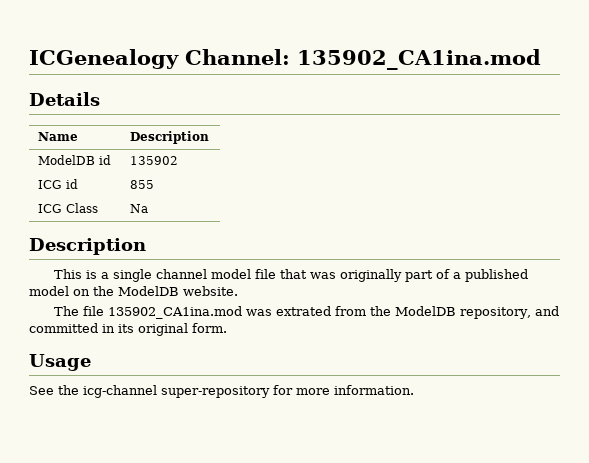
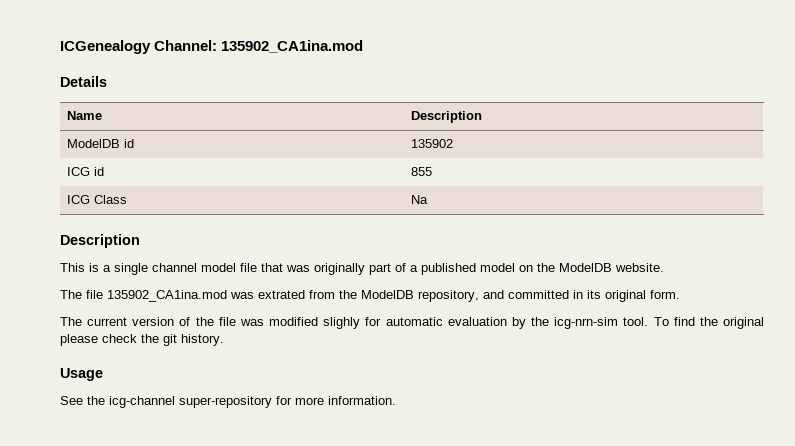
+ The current version of the file was modified slighly for automatic evaluation by the icg-nrn-sim tool. To find the original please check the git history.

